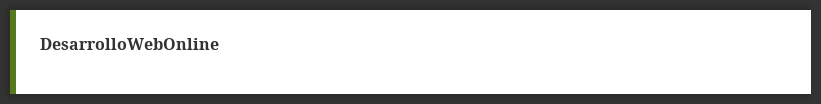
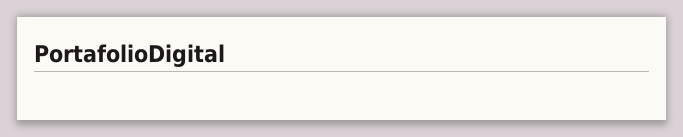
- DesarrolloWebOnline
+ PortafolioDigital

